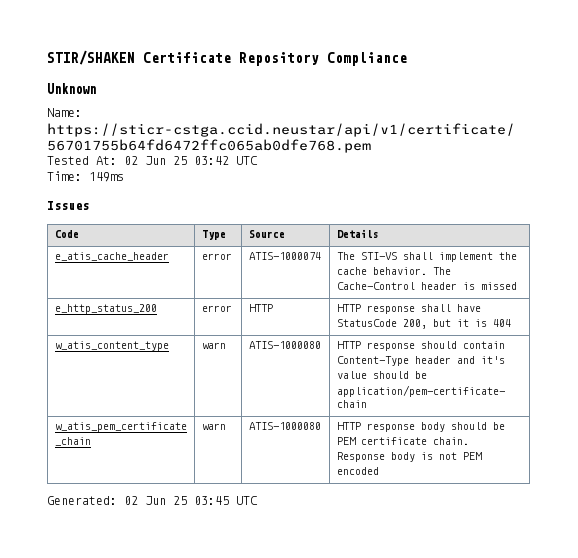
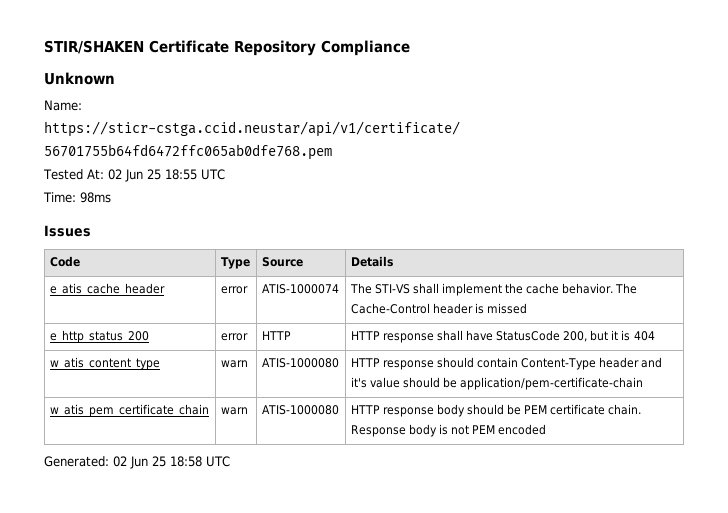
- Tested At: 02 Jun 25 03:42 UTC
+ Tested At: 02 Jun 25 18:55 UTC
- Time: 149ms
+ Time: 98ms
- Generated: 02 Jun 25 03:45 UTC
+ Generated: 02 Jun 25 18:58 UTC

